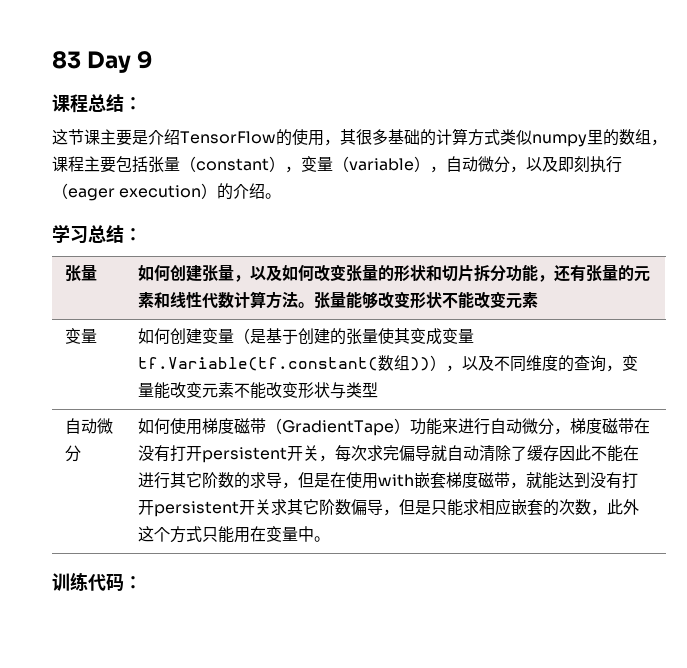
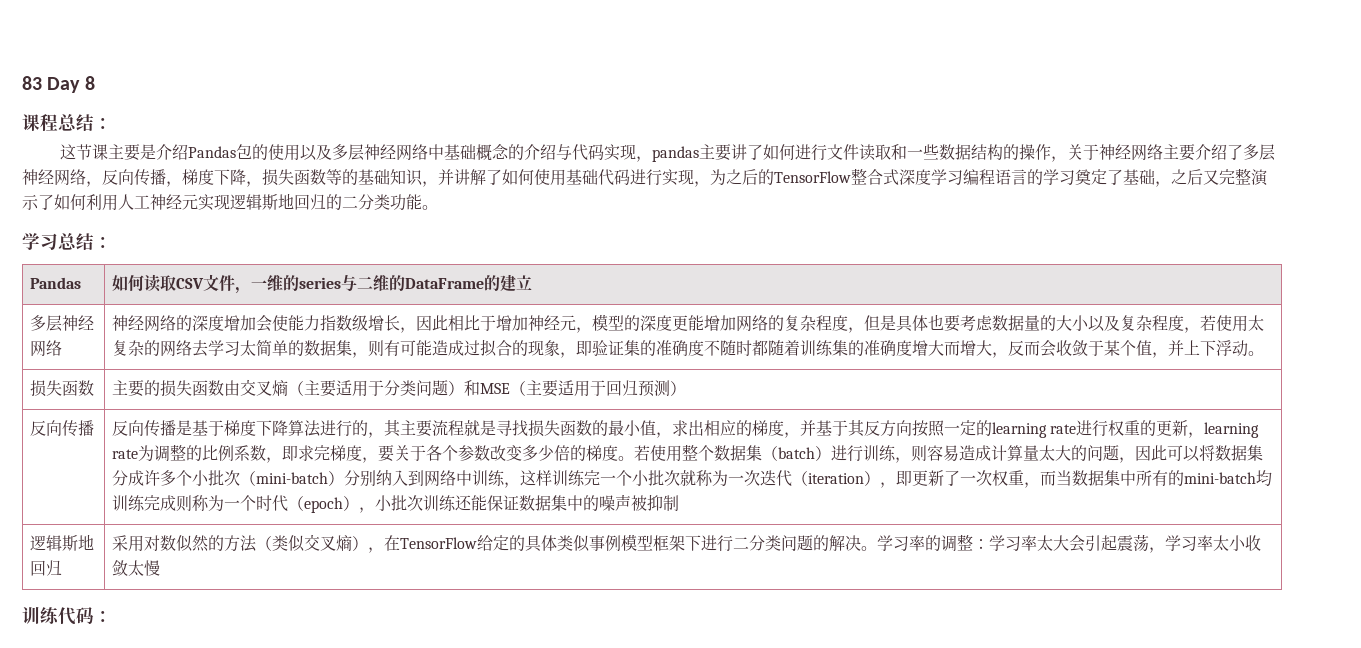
- 83 Day 9
+ 83 Day 8
- 这节课主要是介绍TensorFlow的使用，其很多基础的计算方式类似numpy里的数组，课程主要包括张量（constant），变量（variable），自动微分，以及即刻执行（eager execution）的介绍。
+ 这节课主要是介绍Pandas包的使用以及多层神经网络中基础概念的介绍与代码实现，pandas主要讲了如何进行文件读取和一些数据结构的操作，关于神经网络主要介绍了多层神经网络，反向传播，梯度下降，损失函数等的基础知识，并讲解了如何使用基础代码进行实现，为之后的TensorFlow整合式深度学习编程语言的学习奠定了基础，之后又完整演示了如何利用人工神经元实现逻辑斯地回归的二分类功能。
- 张量 | 如何创建张量，以及如何改变张量的形状和切片拆分功能，还有张量的元素和线性代数计算方法。张量能够改变形状不能改变元素
- 变量 | 如何创建变量（是基于创建的张量使其变成变量tf.Variable(tf.constant(数组))），以及不同维度的查询，变量能改变元素不能改变形状与类型
- 自动微分 | 如何使用梯度磁带（GradientTape）功能来进行自动微分，梯度磁带在没有打开persistent开关，每次求完偏导就自动清除了缓存因此不能在进行其它阶数的求导，但是在使用with嵌套梯度磁带，就能达到没有打开persistent开关求其它阶数偏导，但是只能求相应嵌套的次数，此外这个方式只能用在变量中。
+ Pandas | 如何读取CSV文件，一维的series与二维的DataFrame的建立
+ 多层神经网络 | 神经网络的深度增加会使能力指数级增长，因此相比于增加神经元，模型的深度更能增加网络的复杂程度，但是具体也要考虑数据量的大小以及复杂程度，若使用太复杂的网络去学习太简单的数据集，则有可能造成过拟合的现象，即验证集的准确度不随时都随着训练集的准确度增大而增大，反而会收敛于某个值，并上下浮动。
+ 损失函数 | 主要的损失函数由交叉熵（主要适用于分类问题）和MSE（主要适用于回归预测）
+ 反向传播 | 反向传播是基于梯度下降算法进行的，其主要流程就是寻找损失函数的最小值，求出相应的梯度，并基于其反方向按照一定的learning rate进行权重的更新，learning rate为调整的比例系数，即求完梯度，要关于各个参数改变多少倍的梯度。若使用整个数据集（batch）进行训练，则容易造成计算量太大的问题，因此可以将数据集分成许多个小批次（mini-batch）分别纳入到网络中训练，这样训练完一个小批次就称为一次迭代（iteration），即更新了一次权重，而当数据集中所有的mini-batch均训练完成则称为一个时代（epoch），小批次训练还能保证数据集中的噪声被抑制
+ 逻辑斯地回归 | 采用对数似然的方法（类似交叉熵），在TensorFlow给定的具体类似事例模型框架下进行二分类问题的解决。学习率的调整：学习率太大会引起震荡，学习率太小收敛太慢

